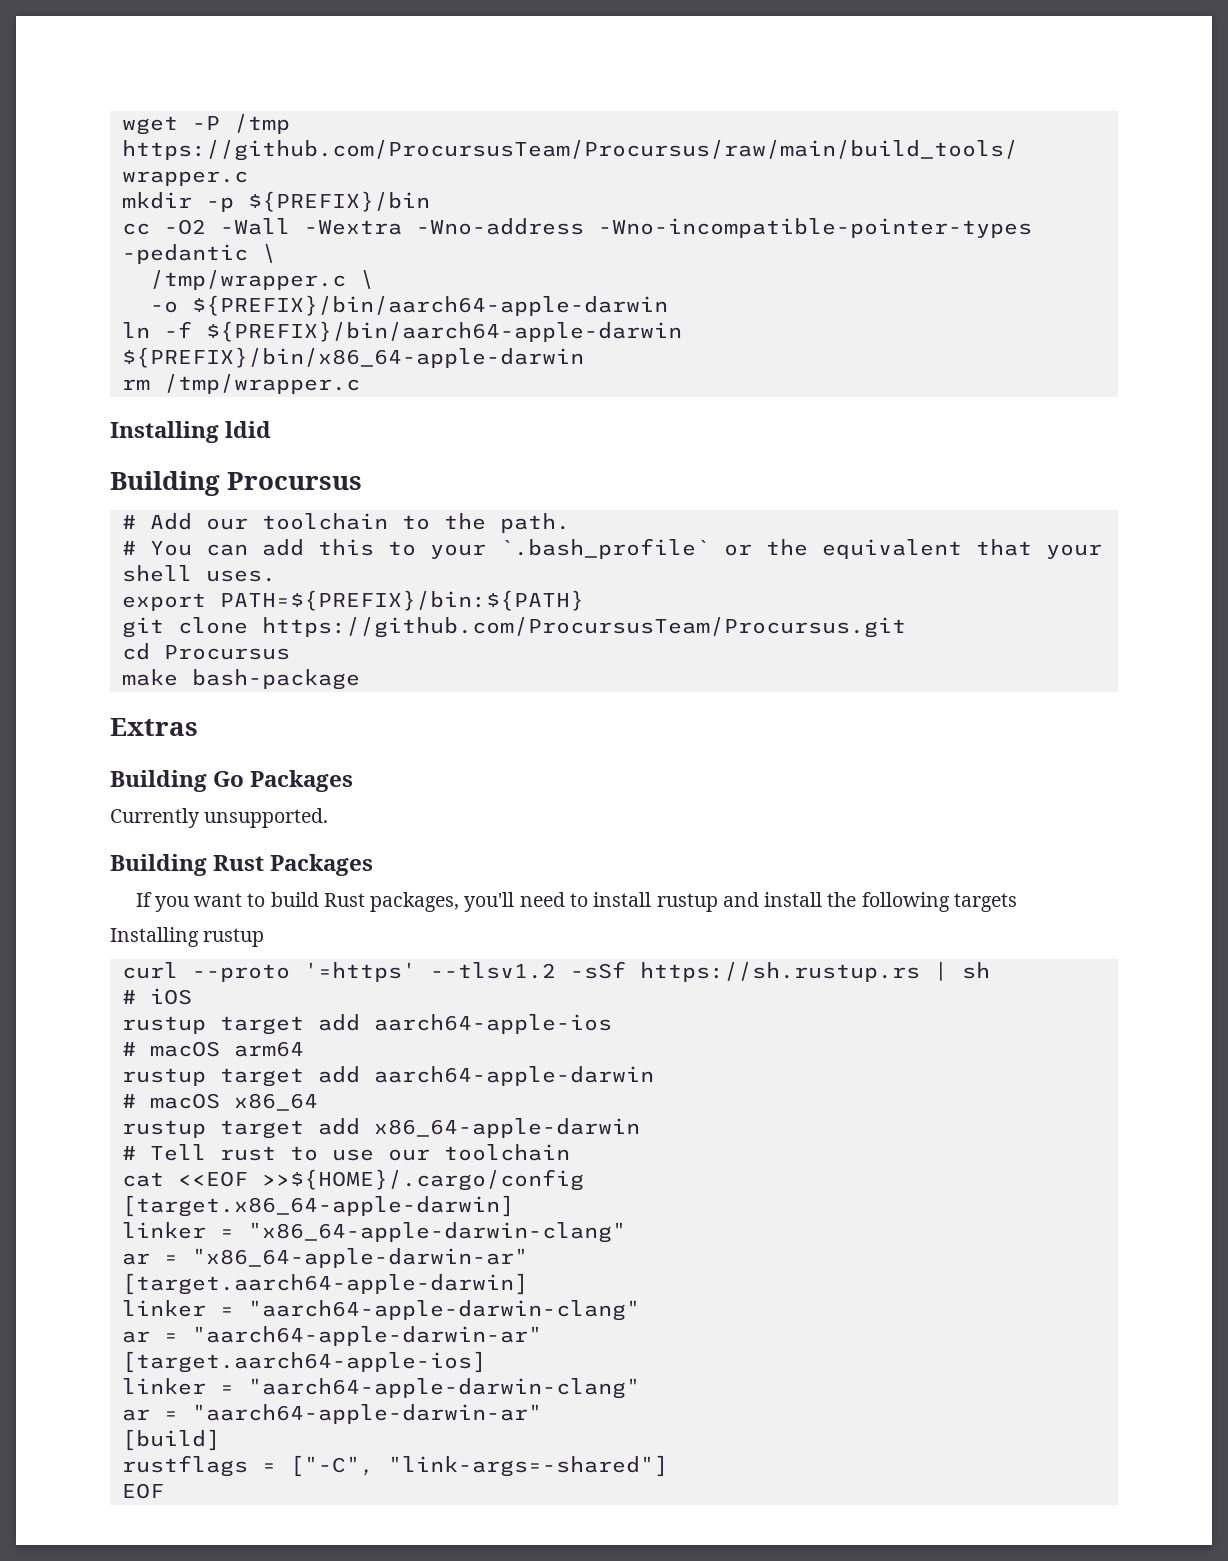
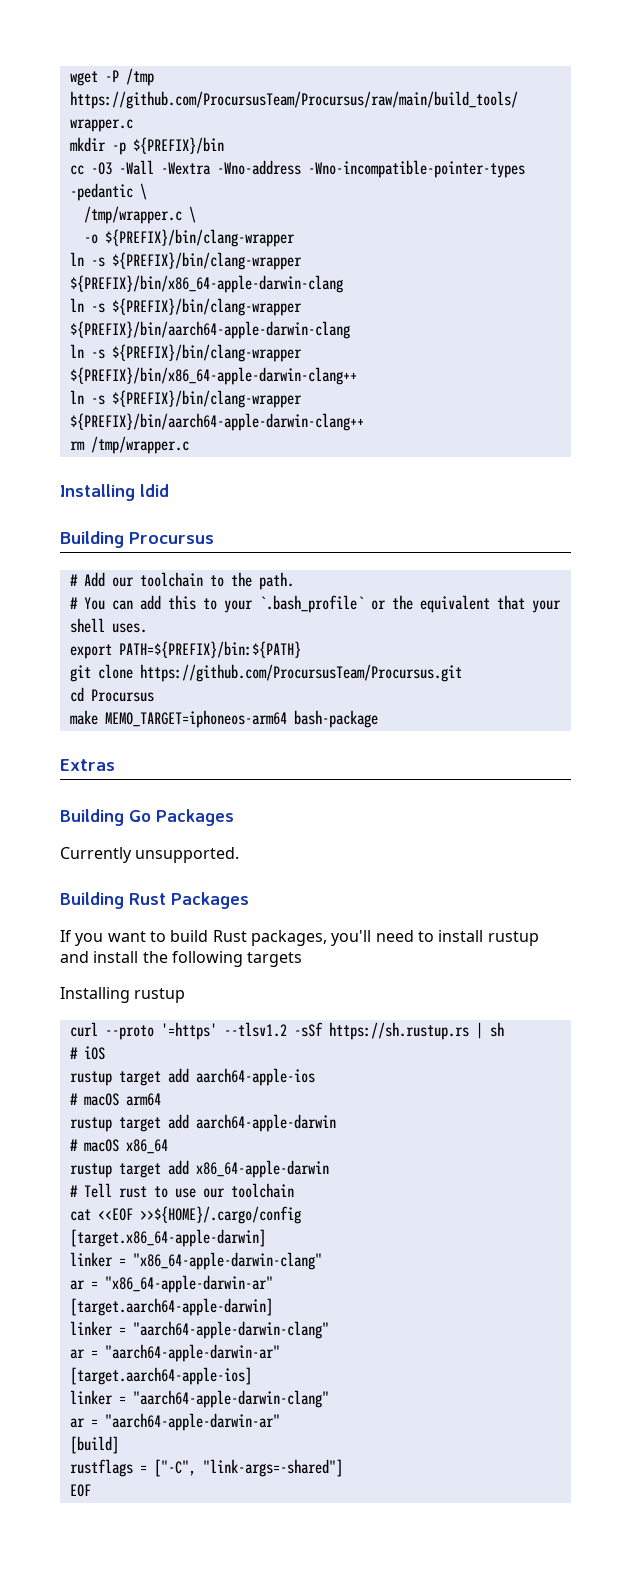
- cc -O2 -Wall -Wextra -Wno-address -Wno-incompatible-pointer-types -pedantic \
+ cc -O3 -Wall -Wextra -Wno-address -Wno-incompatible-pointer-types -pedantic \
- -o ${PREFIX}/bin/aarch64-apple-darwin
- ln -f ${PREFIX}/bin/aarch64-apple-darwin ${PREFIX}/bin/x86_64-apple-darwin
+ -o ${PREFIX}/bin/clang-wrapper
+ ln -s ${PREFIX}/bin/clang-wrapper ${PREFIX}/bin/x86_64-apple-darwin-clang
+ ln -s ${PREFIX}/bin/clang-wrapper ${PREFIX}/bin/aarch64-apple-darwin-clang
+ ln -s ${PREFIX}/bin/clang-wrapper ${PREFIX}/bin/x86_64-apple-darwin-clang++
+ ln -s ${PREFIX}/bin/clang-wrapper ${PREFIX}/bin/aarch64-apple-darwin-clang++
- make bash-package
+ make MEMO_TARGET=iphoneos-arm64 bash-package

